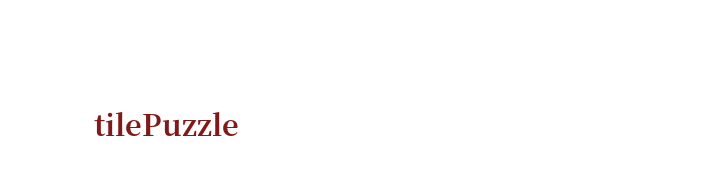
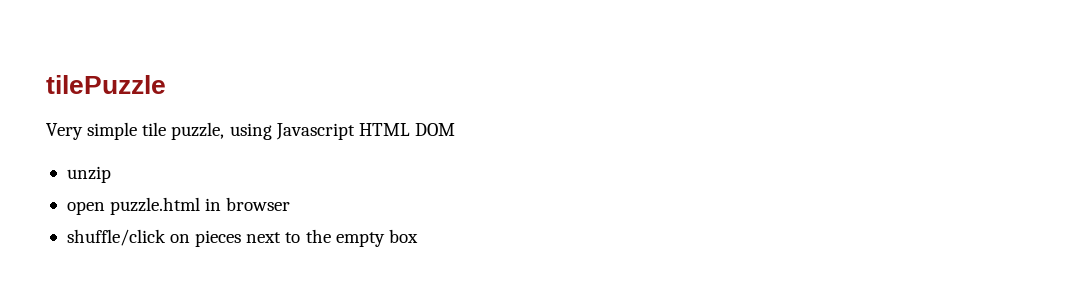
+ Very simple tile puzzle, using Javascript HTML DOM
+ unzip
+ open puzzle.html in browser
+ shuffle/click on pieces next to the empty box

